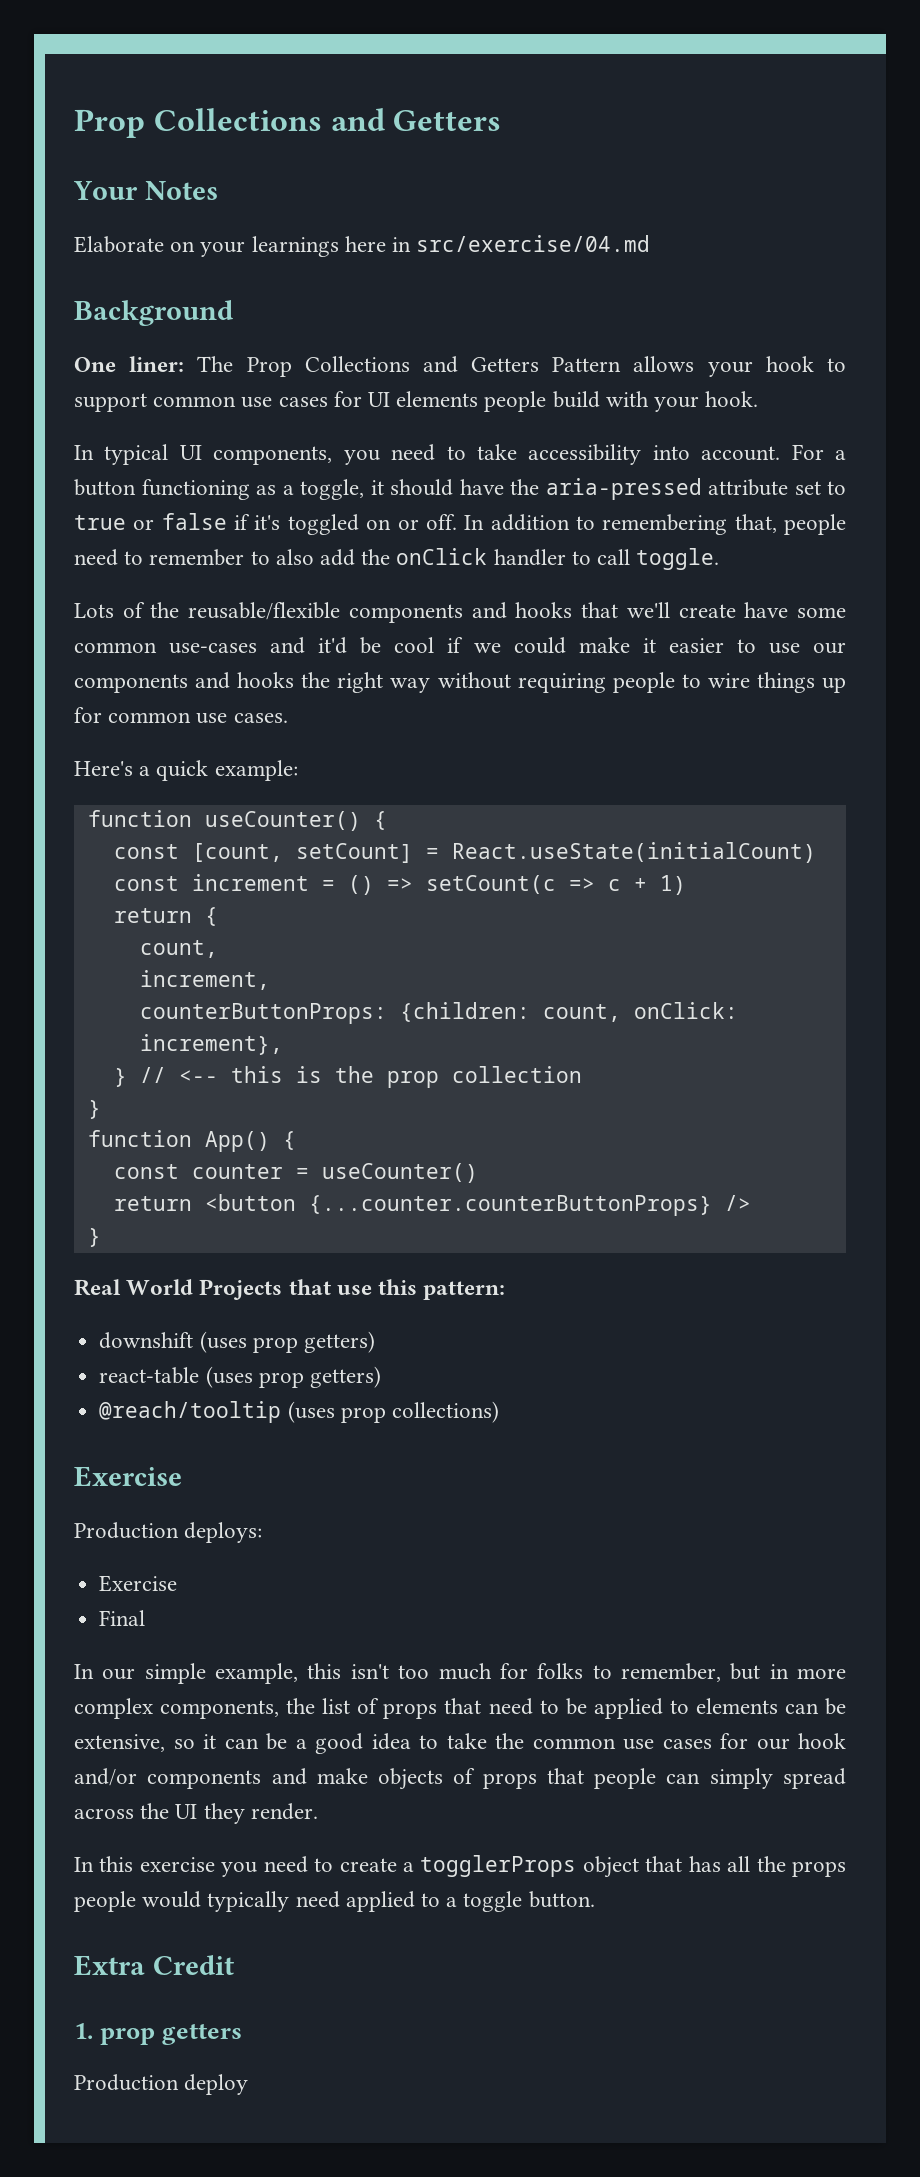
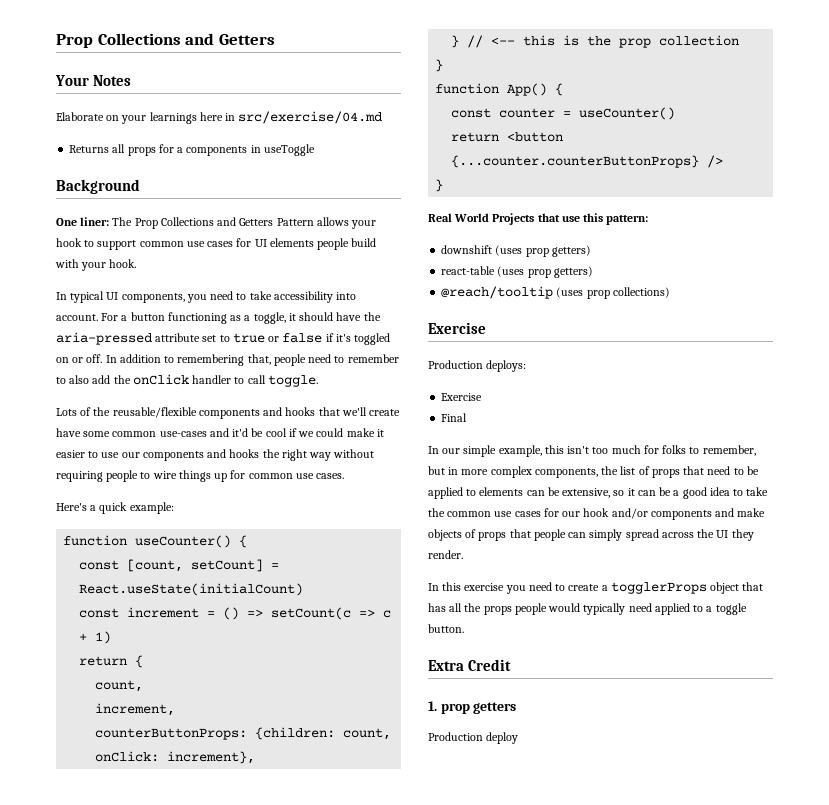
+ Returns all props for a components in useToggle

